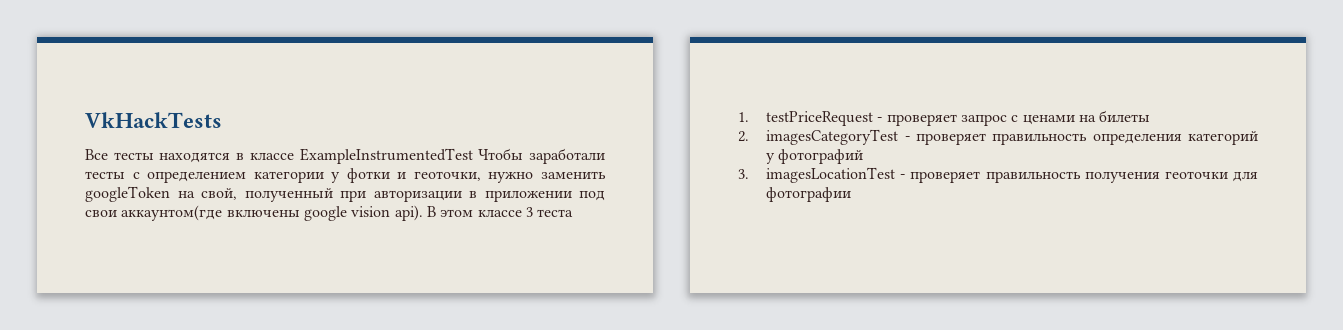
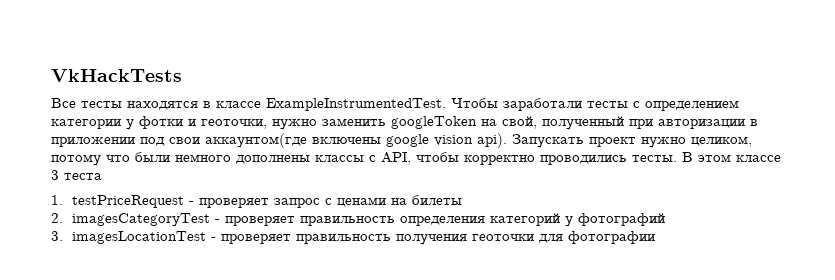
- Все тесты находятся в классе ExampleInstrumentedTest Чтобы заработали тесты с определением категории у фотки и геоточки, нужно заменить googleToken на свой, полученный при авторизации в приложении под свои аккаунтом(где включены google vision api).
+ Все тесты находятся в классе ExampleInstrumentedTest. Чтобы заработали тесты с определением категории у фотки и геоточки, нужно заменить googleToken на свой, полученный при авторизации в приложении под свои аккаунтом(где включены google vision api).
+ Запускать проект нужно целиком, потому что были немного дополнены классы с API, чтобы корректно проводились тесты.

